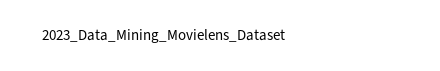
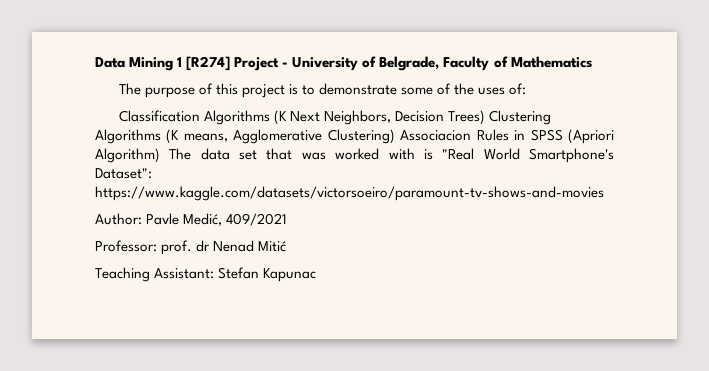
- 2023_Data_Mining_Movielens_Dataset
+ Data Mining 1 [R274] Project - University of Belgrade, Faculty of Mathematics
+ The purpose of this project is to demonstrate some of the uses of:
+ Classification Algorithms (K Next Neighbors, Decision Trees) Clustering Algorithms (K means, Agglomerative Clustering) Associacion Rules in SPSS (Apriori Algorithm) The data set that was worked with is "Real World Smartphone's Dataset": https://www.kaggle.com/datasets/victorsoeiro/paramount-tv-shows-and-movies
+ Author: Pavle Medić, 409/2021
+ Professor: prof. dr Nenad Mitić
+ Teaching Assistant: Stefan Kapunac

